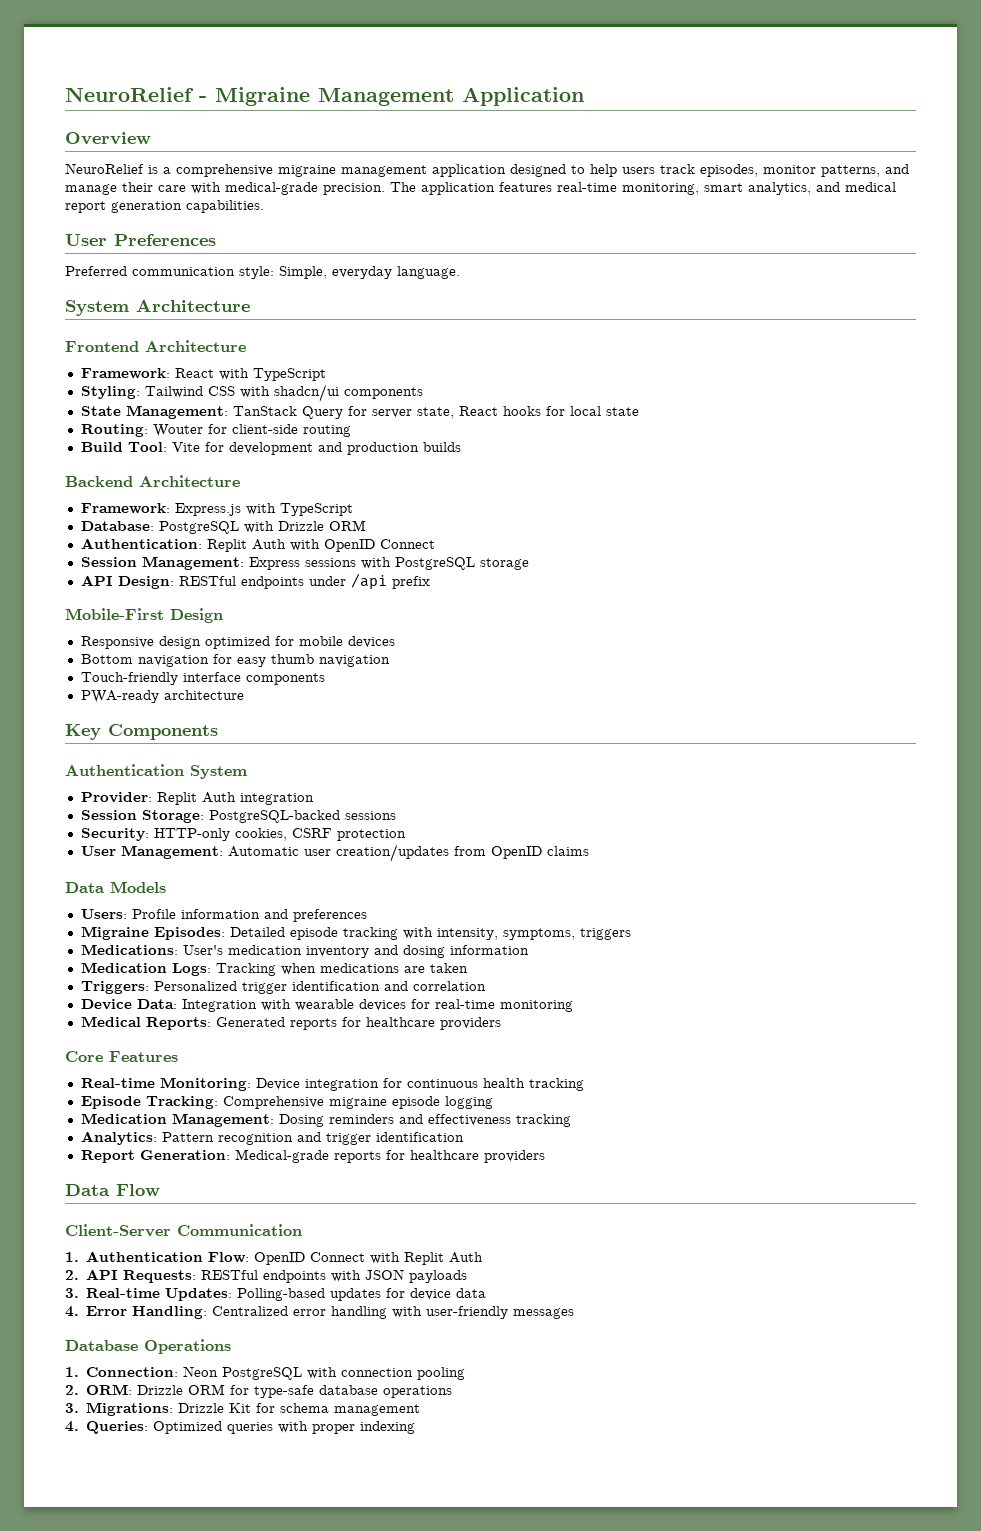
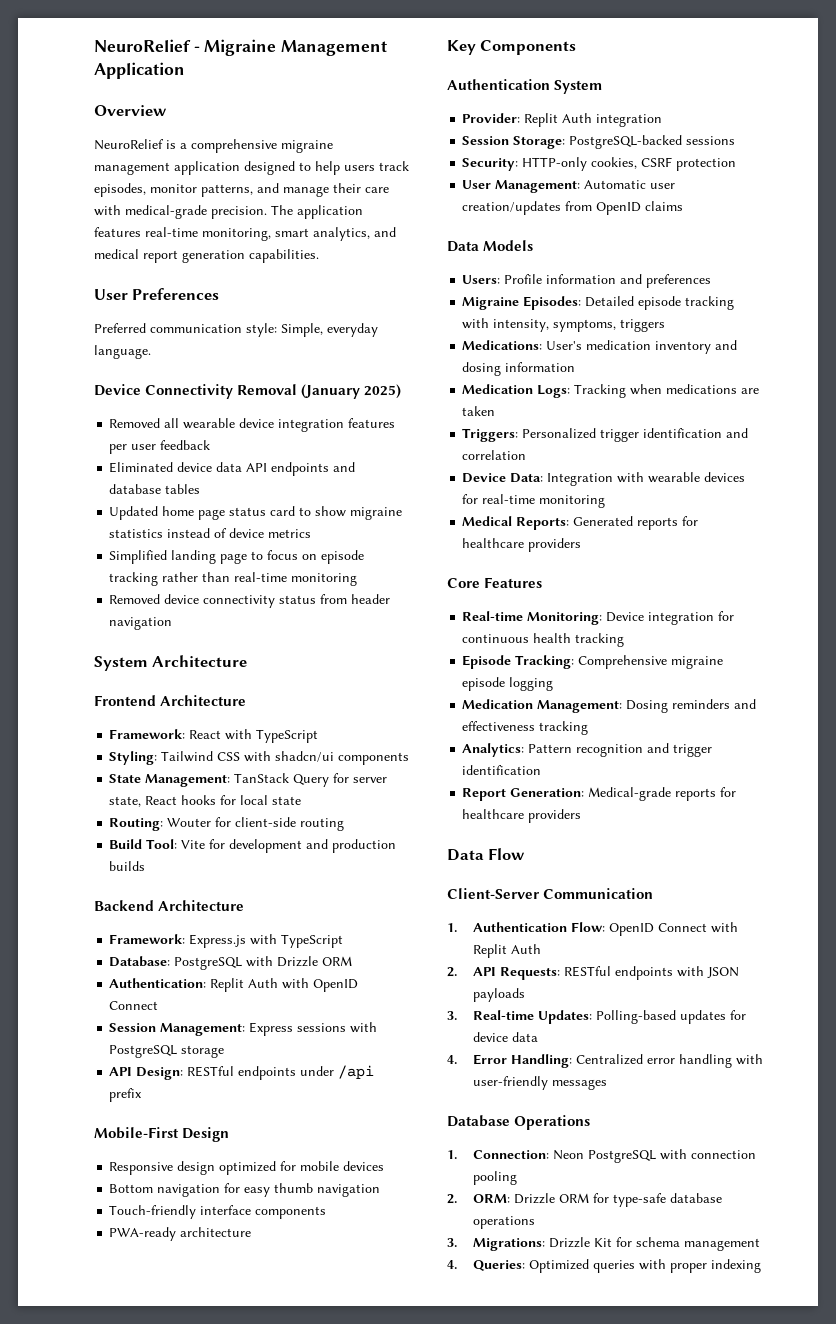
+ Device Connectivity Removal (January 2025)
+ Removed all wearable device integration features per user feedback
+ Eliminated device data API endpoints and database tables
+ Updated home page status card to show migraine statistics instead of device metrics
+ Simplified landing page to focus on episode tracking rather than real-time monitoring
+ Removed device connectivity status from header navigation

